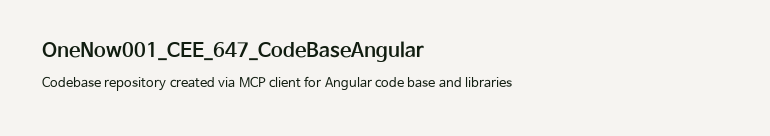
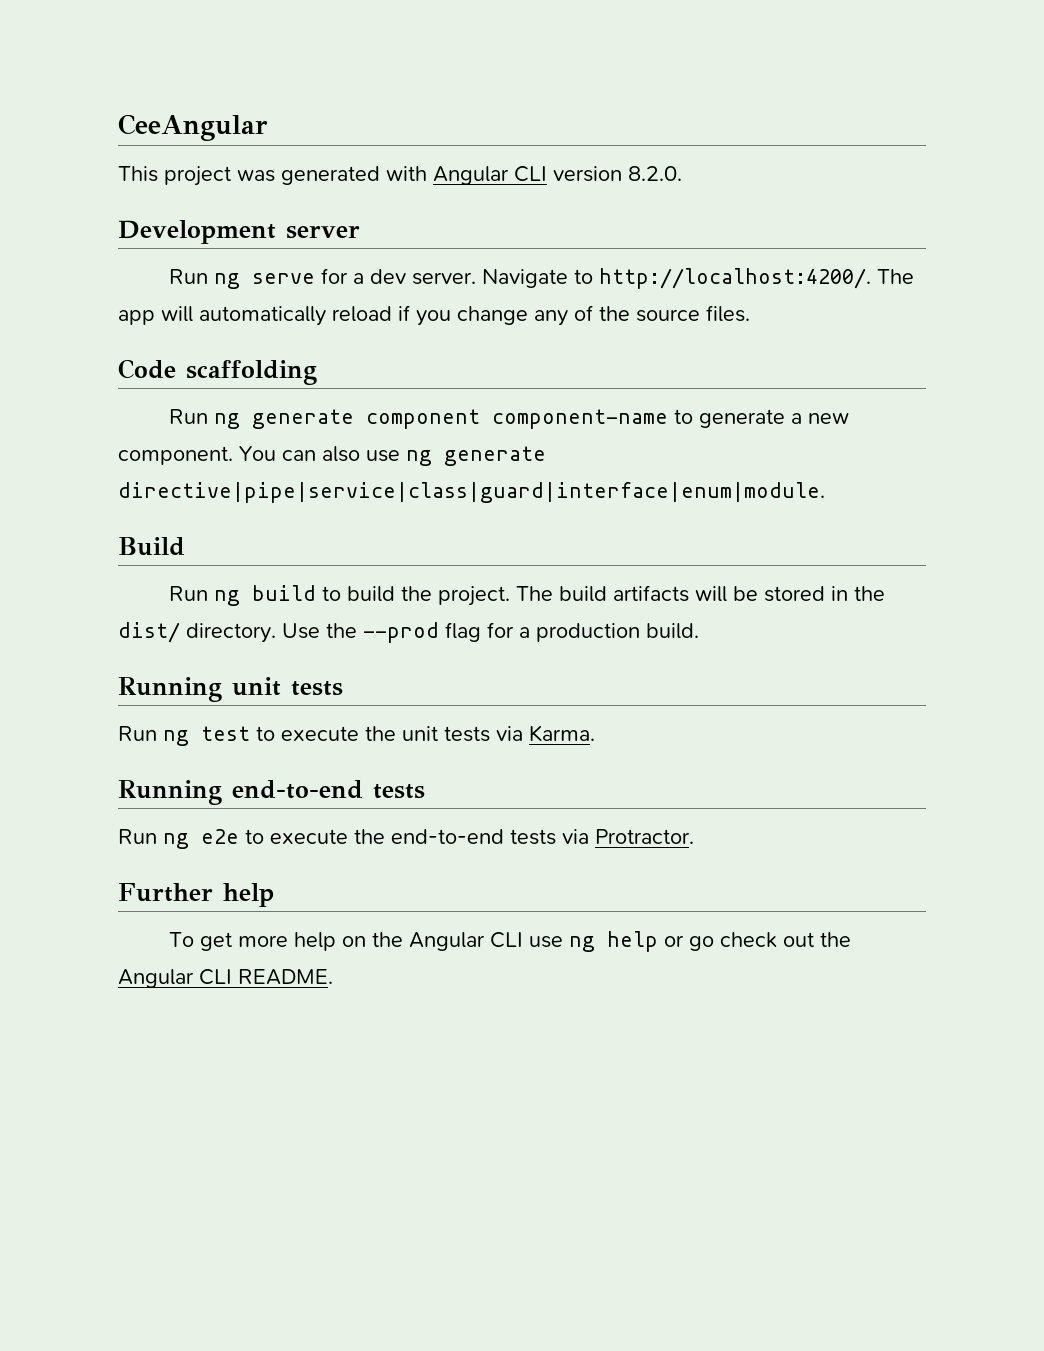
- OneNow001_CEE_647_CodeBaseAngular
- Codebase repository created via MCP client for Angular code base and libraries
+ CeeAngular
+ This project was generated with Angular CLI version 8.2.0.
+ Development server
+ Run ng serve for a dev server. Navigate to http://localhost:4200/. The app will automatically reload if you change any of the source files.
+ Code scaffolding
+ Run ng generate component component-name to generate a new component. You can also use ng generate directive|pipe|service|class|guard|interface|enum|module.
+ Build
+ Run ng build to build the project. The build artifacts will be stored in the dist/ directory. Use the --prod flag for a production build.
+ Running unit tests
+ Run ng test to execute the unit tests via Karma.
+ Running end-to-end tests
+ Run ng e2e to execute the end-to-end tests via Protractor.
+ Further help
+ To get more help on the Angular CLI use ng help or go check out the Angular CLI README.

